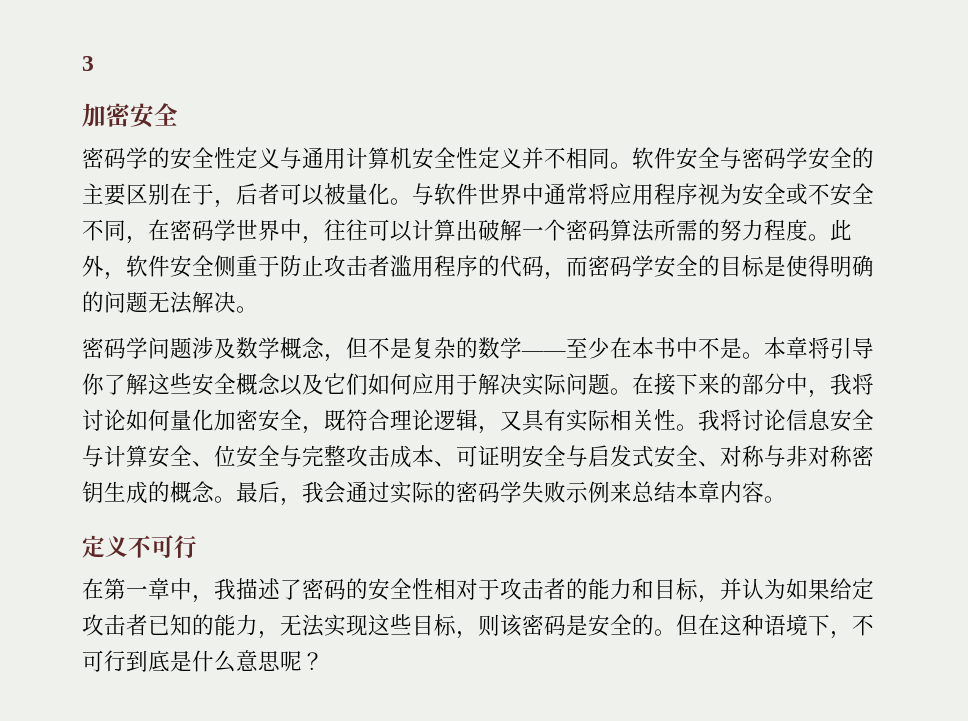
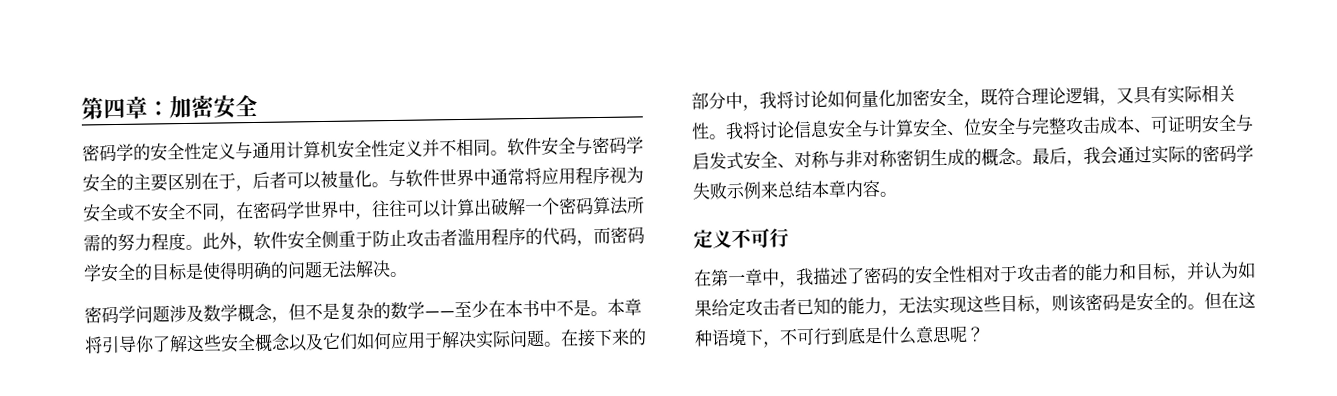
- 3
- 加密安全
+ 第四章：加密安全

